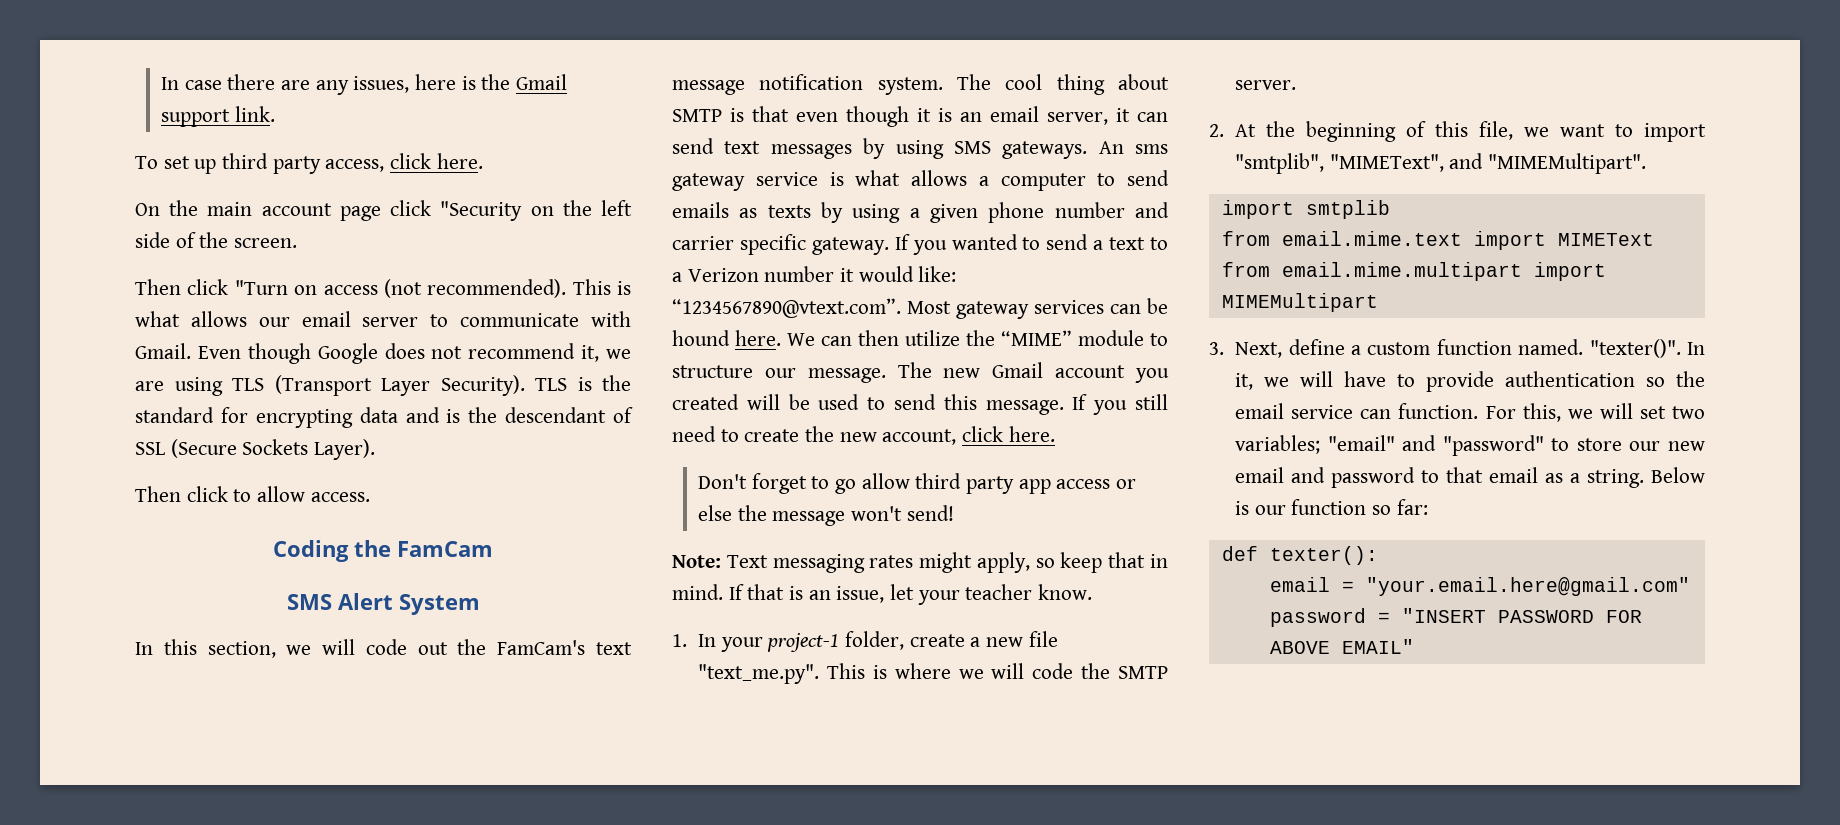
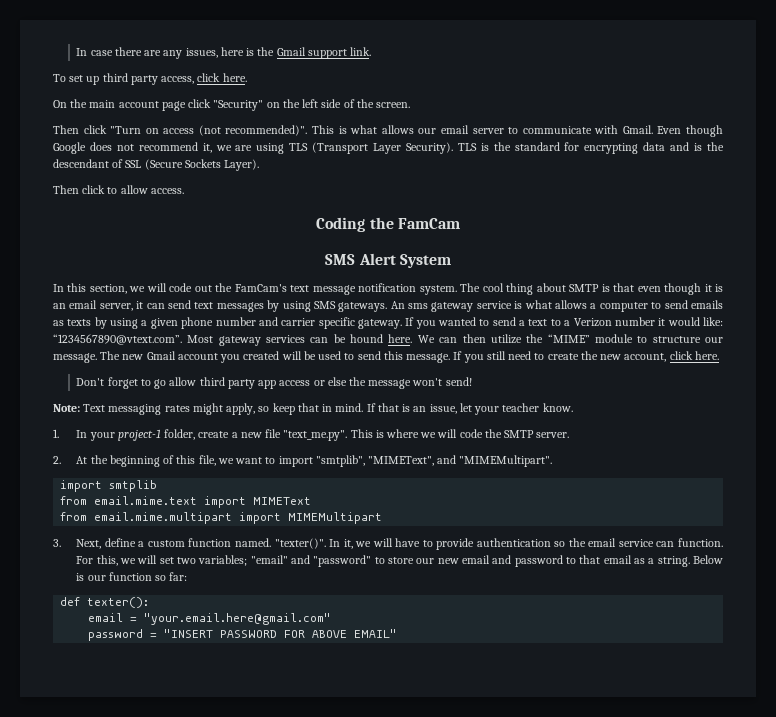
- On the main account page click "Security on the left side of the screen.
+ On the main account page click "Security" on the left side of the screen.
- Then click "Turn on access (not recommended).
+ Then click "Turn on access (not recommended)".

